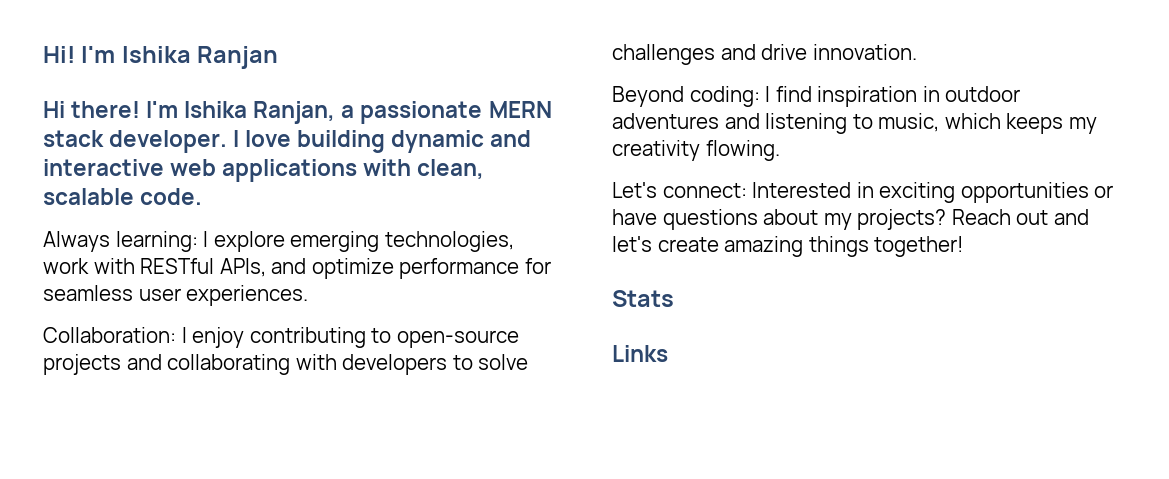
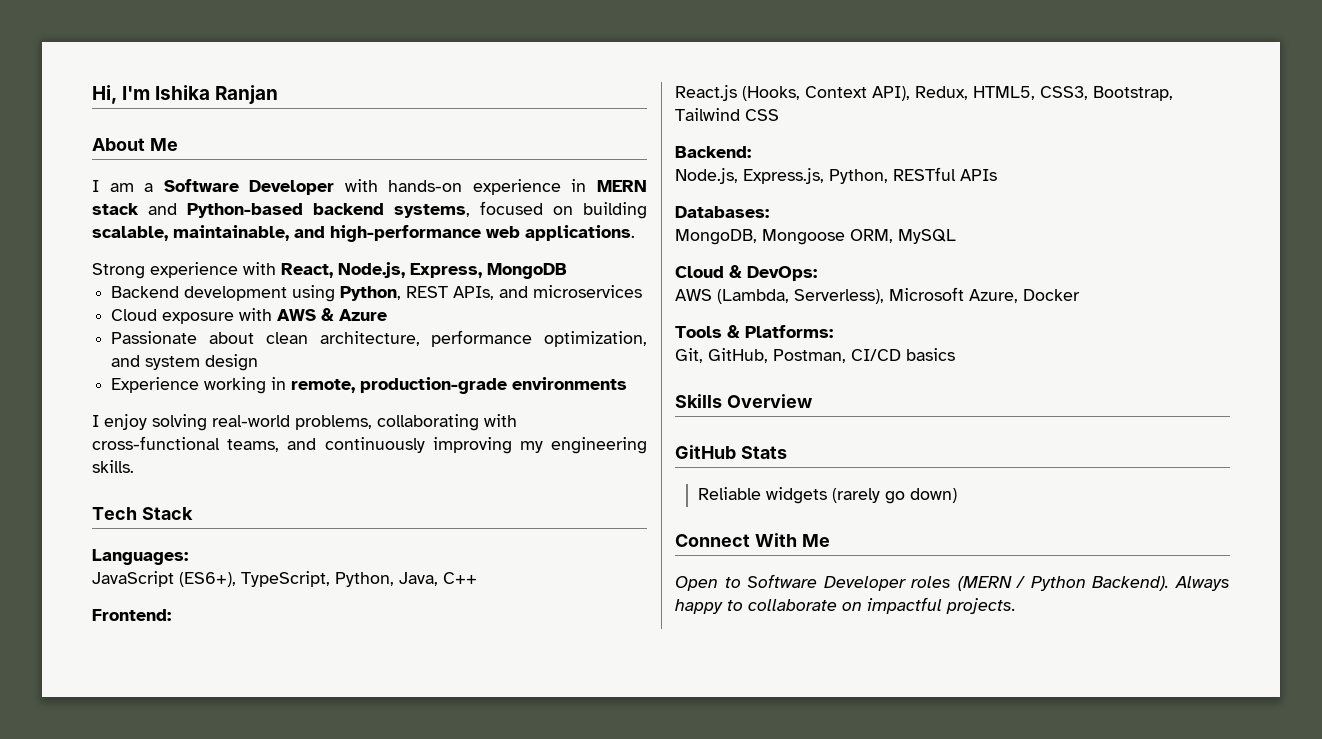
- Hi! I'm Ishika Ranjan
+ Hi, I'm Ishika Ranjan
- Hi there! I'm Ishika Ranjan, a passionate MERN stack developer. I love building dynamic and interactive web applications with clean, scalable code.
- Always learning: I explore emerging technologies, work with RESTful APIs, and optimize performance for seamless user experiences.
- Collaboration: I enjoy contributing to open-source projects and collaborating with developers to solve challenges and drive innovation.
- Beyond coding: I find inspiration in outdoor adventures and listening to music, which keeps my creativity flowing.
- Let's connect: Interested in exciting opportunities or have questions about my projects? Reach out and let's create amazing things together!
- Stats
- Links
+ About Me
+ I am a Software Developer with hands-on experience in MERN stack and Python-based backend systems, focused on building scalable, maintainable, and high-performance web applications.
+ Strong experience with React, Node.js, Express, MongoDB
+ Backend development using Python, REST APIs, and microservices
+ Cloud exposure with AWS & Azure
+ Passionate about clean architecture, performance optimization, and system design
+ Experience working in remote, production-grade environments
+ I enjoy solving real-world problems, collaborating with cross-functional teams, and continuously improving my engineering skills.
+ Tech Stack
+ Languages:
+ JavaScript (ES6+), TypeScript, Python, Java, C++
+ Frontend:
+ React.js (Hooks, Context API), Redux, HTML5, CSS3, Bootstrap, Tailwind CSS
+ Backend:
+ Node.js, Express.js, Python, RESTful APIs
+ Databases:
+ MongoDB, Mongoose ORM, MySQL
+ Cloud & DevOps:
+ AWS (Lambda, Serverless), Microsoft Azure, Docker
+ Tools & Platforms:
+ Git, GitHub, Postman, CI/CD basics
+ Skills Overview
+ GitHub Stats
+ Reliable widgets (rarely go down)
+ Connect With Me
+ Open to Software Developer roles (MERN / Python Backend). Always happy to collaborate on impactful projects.

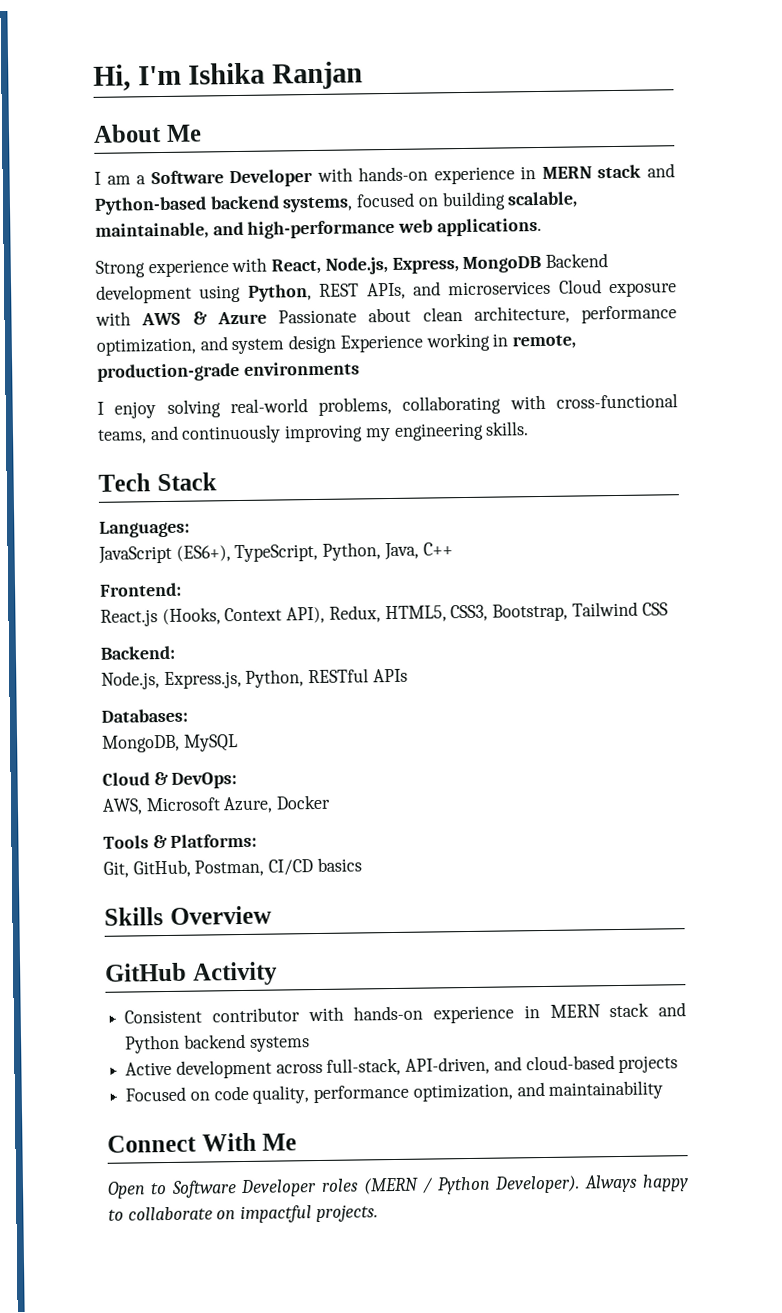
- Strong experience with React, Node.js, Express, MongoDB
- Backend development using Python, REST APIs, and microservices
- Cloud exposure with AWS & Azure
- Passionate about clean architecture, performance optimization, and system design
- Experience working in remote, production-grade environments
+ Strong experience with React, Node.js, Express, MongoDB Backend development using Python, REST APIs, and microservices Cloud exposure with AWS & Azure Passionate about clean architecture, performance optimization, and system design Experience working in remote, production-grade environments
- MongoDB, Mongoose ORM, MySQL
+ MongoDB, MySQL
- AWS (Lambda, Serverless), Microsoft Azure, Docker
+ AWS, Microsoft Azure, Docker
- GitHub Stats
- Reliable widgets (rarely go down)
+ GitHub Activity
+ Consistent contributor with hands-on experience in MERN stack and Python backend systems
+ Active development across full-stack, API-driven, and cloud-based projects
+ Focused on code quality, performance optimization, and maintainability
- Open to Software Developer roles (MERN / Python Backend).
+ Open to Software Developer roles (MERN / Python Developer).

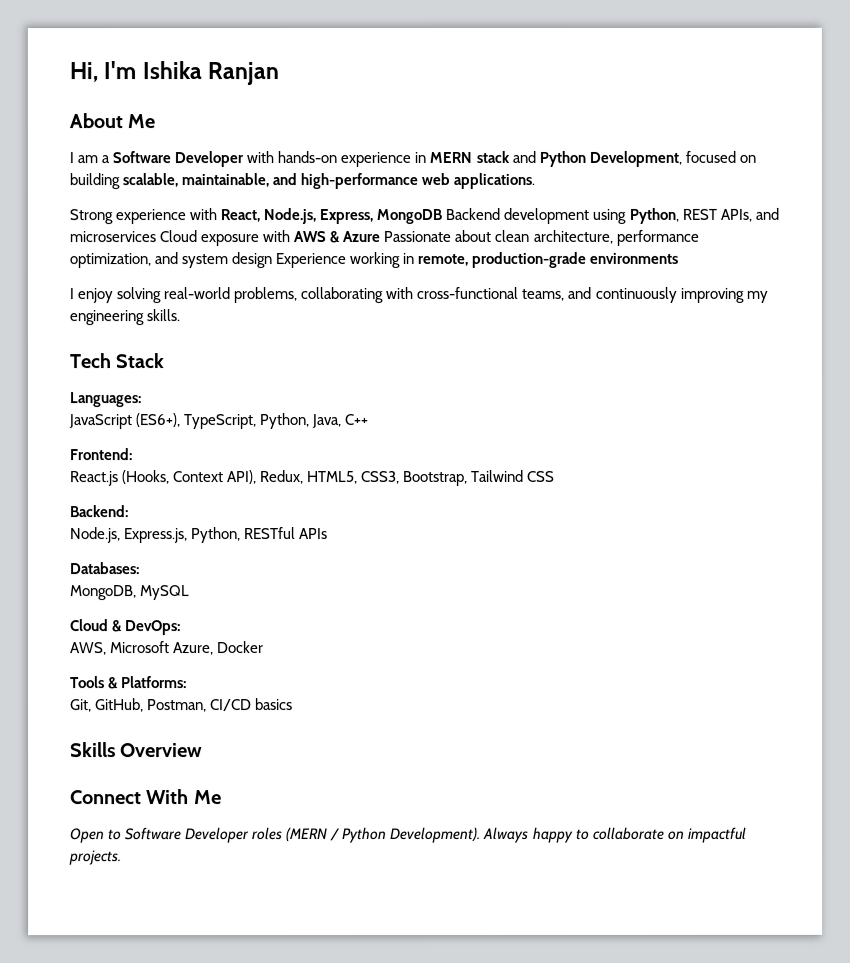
- I am a Software Developer with hands-on experience in MERN stack and Python-based backend systems, focused on building scalable, maintainable, and high-performance web applications.
+ I am a Software Developer with hands-on experience in MERN stack and Python Development, focused on building scalable, maintainable, and high-performance web applications.
- GitHub Activity
- Consistent contributor with hands-on experience in MERN stack and Python backend systems
- Active development across full-stack, API-driven, and cloud-based projects
- Focused on code quality, performance optimization, and maintainability
- Open to Software Developer roles (MERN / Python Developer).
+ Open to Software Developer roles (MERN / Python Development).

